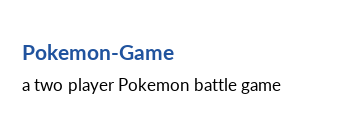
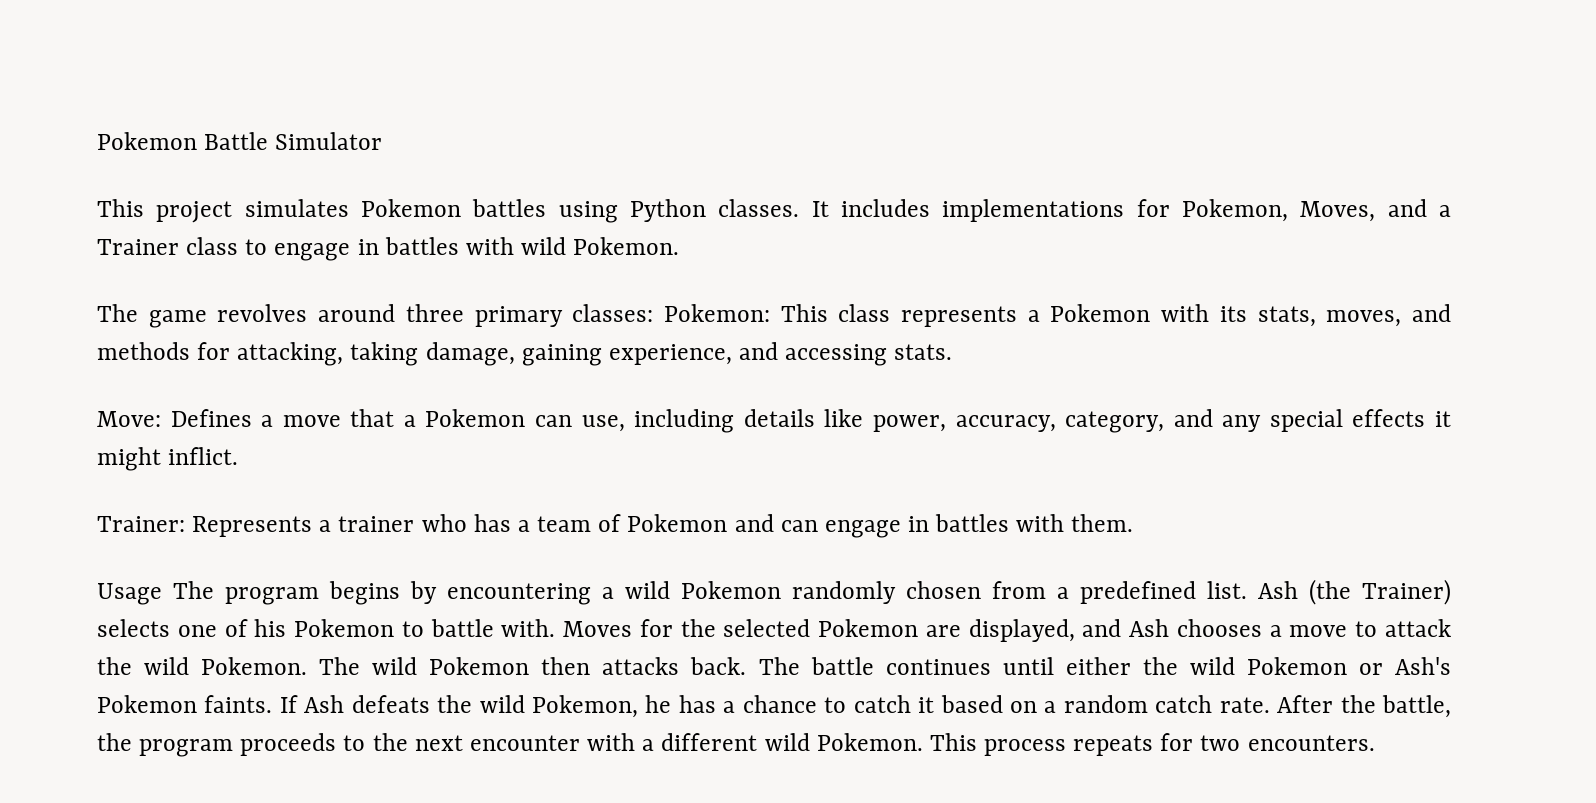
- Pokemon-Game
- a two player Pokemon battle game
+ Pokemon Battle Simulator
+ This project simulates Pokemon battles using Python classes. It includes implementations for Pokemon, Moves, and a Trainer class to engage in battles with wild Pokemon.
+ The game revolves around three primary classes: Pokemon: This class represents a Pokemon with its stats, moves, and methods for attacking, taking damage, gaining experience, and accessing stats.
+ Move: Defines a move that a Pokemon can use, including details like power, accuracy, category, and any special effects it might inflict.
+ Trainer: Represents a trainer who has a team of Pokemon and can engage in battles with them.
+ Usage The program begins by encountering a wild Pokemon randomly chosen from a predefined list. Ash (the Trainer) selects one of his Pokemon to battle with. Moves for the selected Pokemon are displayed, and Ash chooses a move to attack the wild Pokemon. The wild Pokemon then attacks back. The battle continues until either the wild Pokemon or Ash's Pokemon faints. If Ash defeats the wild Pokemon, he has a chance to catch it based on a random catch rate. After the battle, the program proceeds to the next encounter with a different wild Pokemon. This process repeats for two encounters.

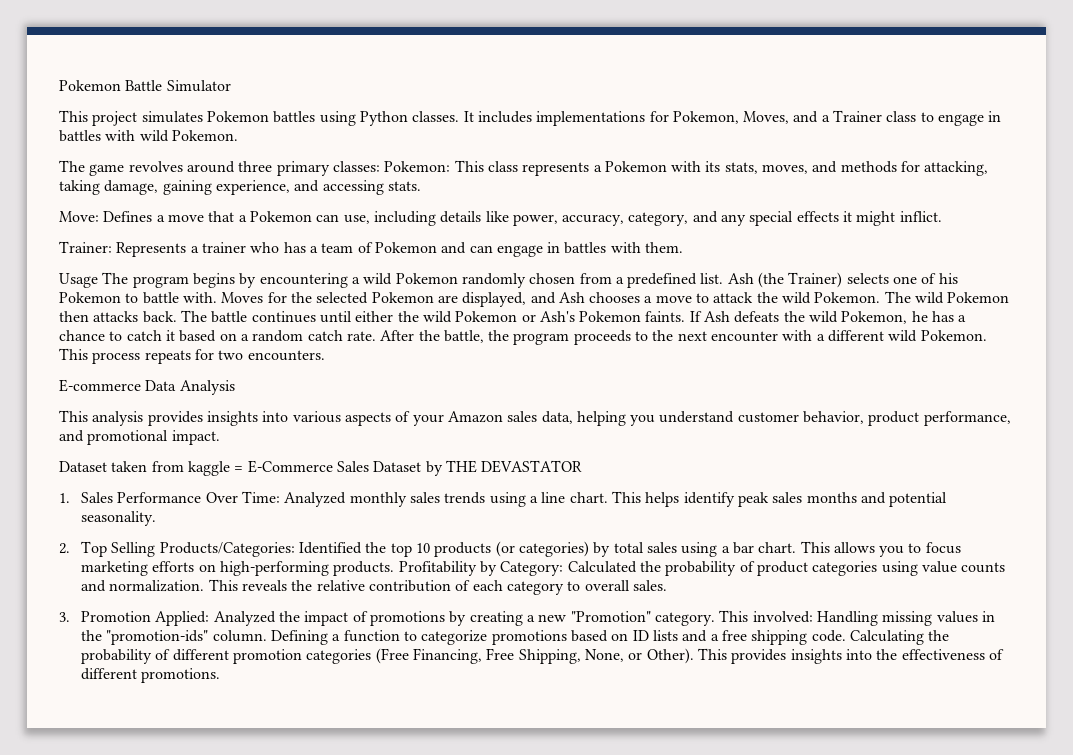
+ E-commerce Data Analysis
+ This analysis provides insights into various aspects of your Amazon sales data, helping you understand customer behavior, product performance, and promotional impact.
+ Dataset taken from kaggle = E-Commerce Sales Dataset by THE DEVASTATOR
+ 1. Sales Performance Over Time: Analyzed monthly sales trends using a line chart. This helps identify peak sales months and potential seasonality.
+ 2. Top Selling Products/Categories: Identified the top 10 products (or categories) by total sales using a bar chart. This allows you to focus marketing efforts on high-performing products. Profitability by Category: Calculated the probability of product categories using value counts and normalization. This reveals the relative contribution of each category to overall sales.
+ 3. Promotion Applied: Analyzed the impact of promotions by creating a new "Promotion" category. This involved: Handling missing values in the "promotion-ids" column. Defining a function to categorize promotions based on ID lists and a free shipping code. Calculating the probability of different promotion categories (Free Financing, Free Shipping, None, or Other). This provides insights into the effectiveness of different promotions.

